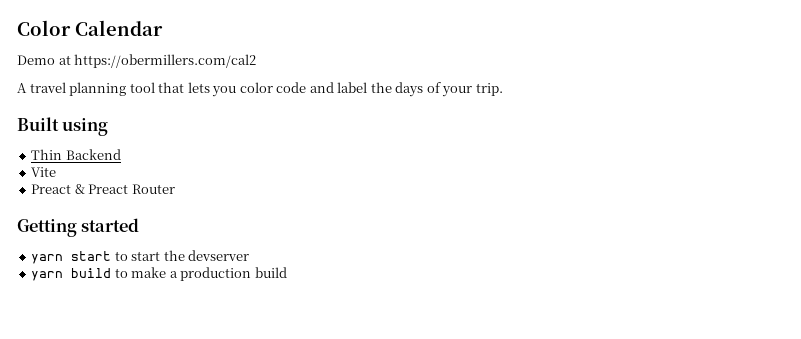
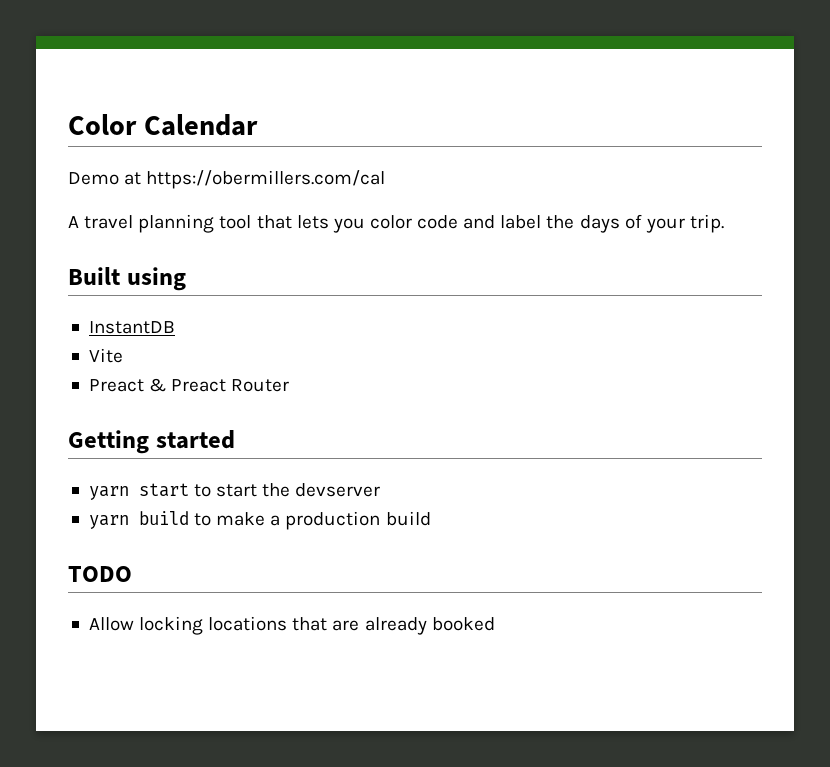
- Demo at https://obermillers.com/cal2
+ Demo at https://obermillers.com/cal
- Thin Backend
+ InstantDB
+ TODO
+ Allow locking locations that are already booked

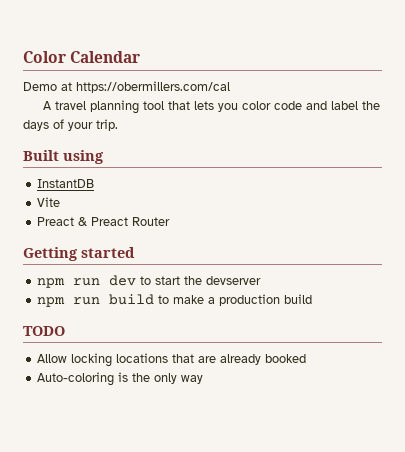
- yarn start to start the devserver
+ npm run dev to start the devserver
- yarn build to make a production build
+ npm run build to make a production build
+ Auto-coloring is the only way

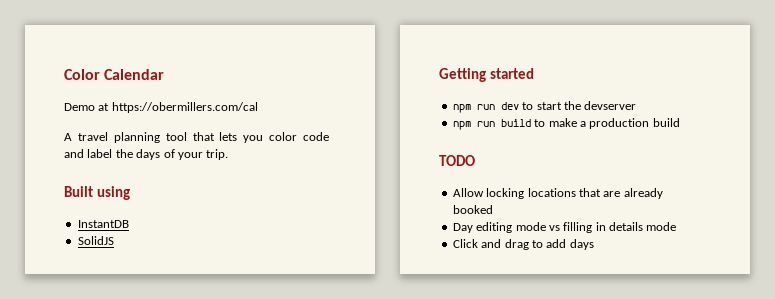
- Vite
- Preact & Preact Router
+ SolidJS
- Auto-coloring is the only way
+ Day editing mode vs filling in details mode
+ Click and drag to add days

